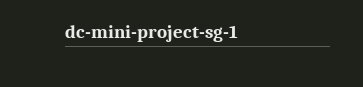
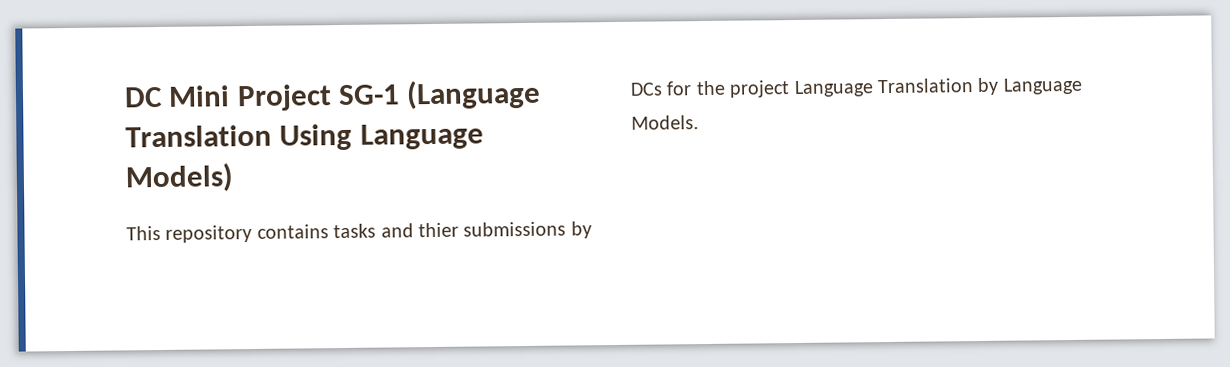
- dc-mini-project-sg-1
+ DC Mini Project SG-1 (Language Translation Using Language Models)
+ This repository contains tasks and thier submissions by DCs for the project Language Translation by Language Models.

